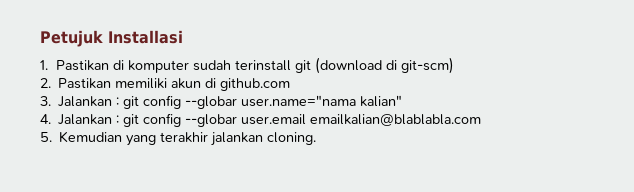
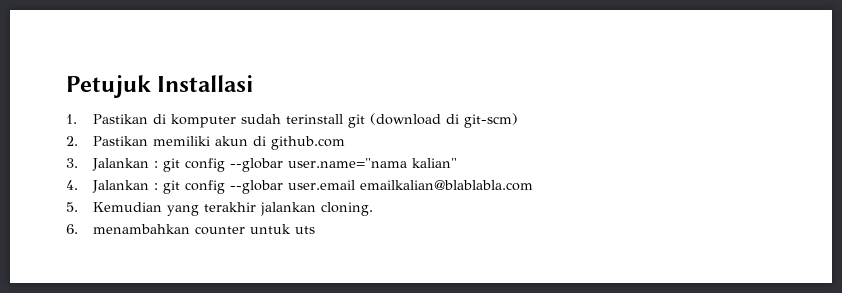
+ 6. menambahkan counter untuk uts

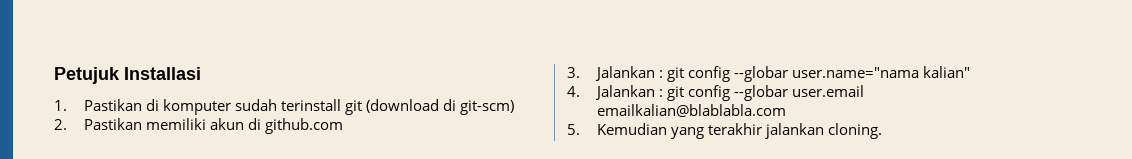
- 6. menambahkan counter untuk uts

